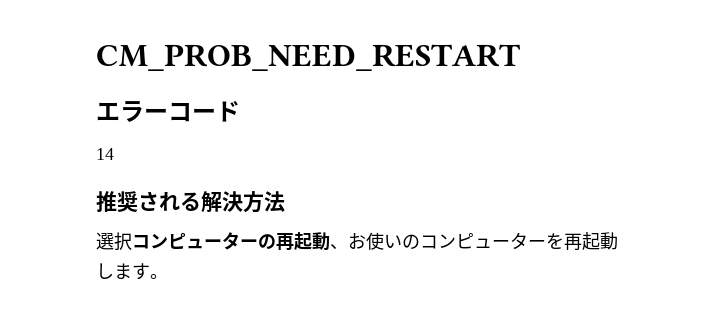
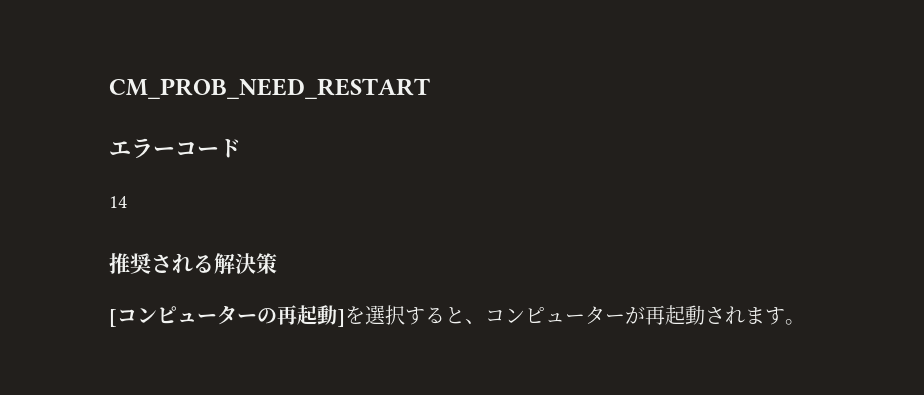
- 推奨される解決方法
- 選択コンピューターの再起動、お使いのコンピューターを再起動します。
+ 推奨される解決策
+ [コンピューターの再起動]を選択すると、コンピューターが再起動されます。

